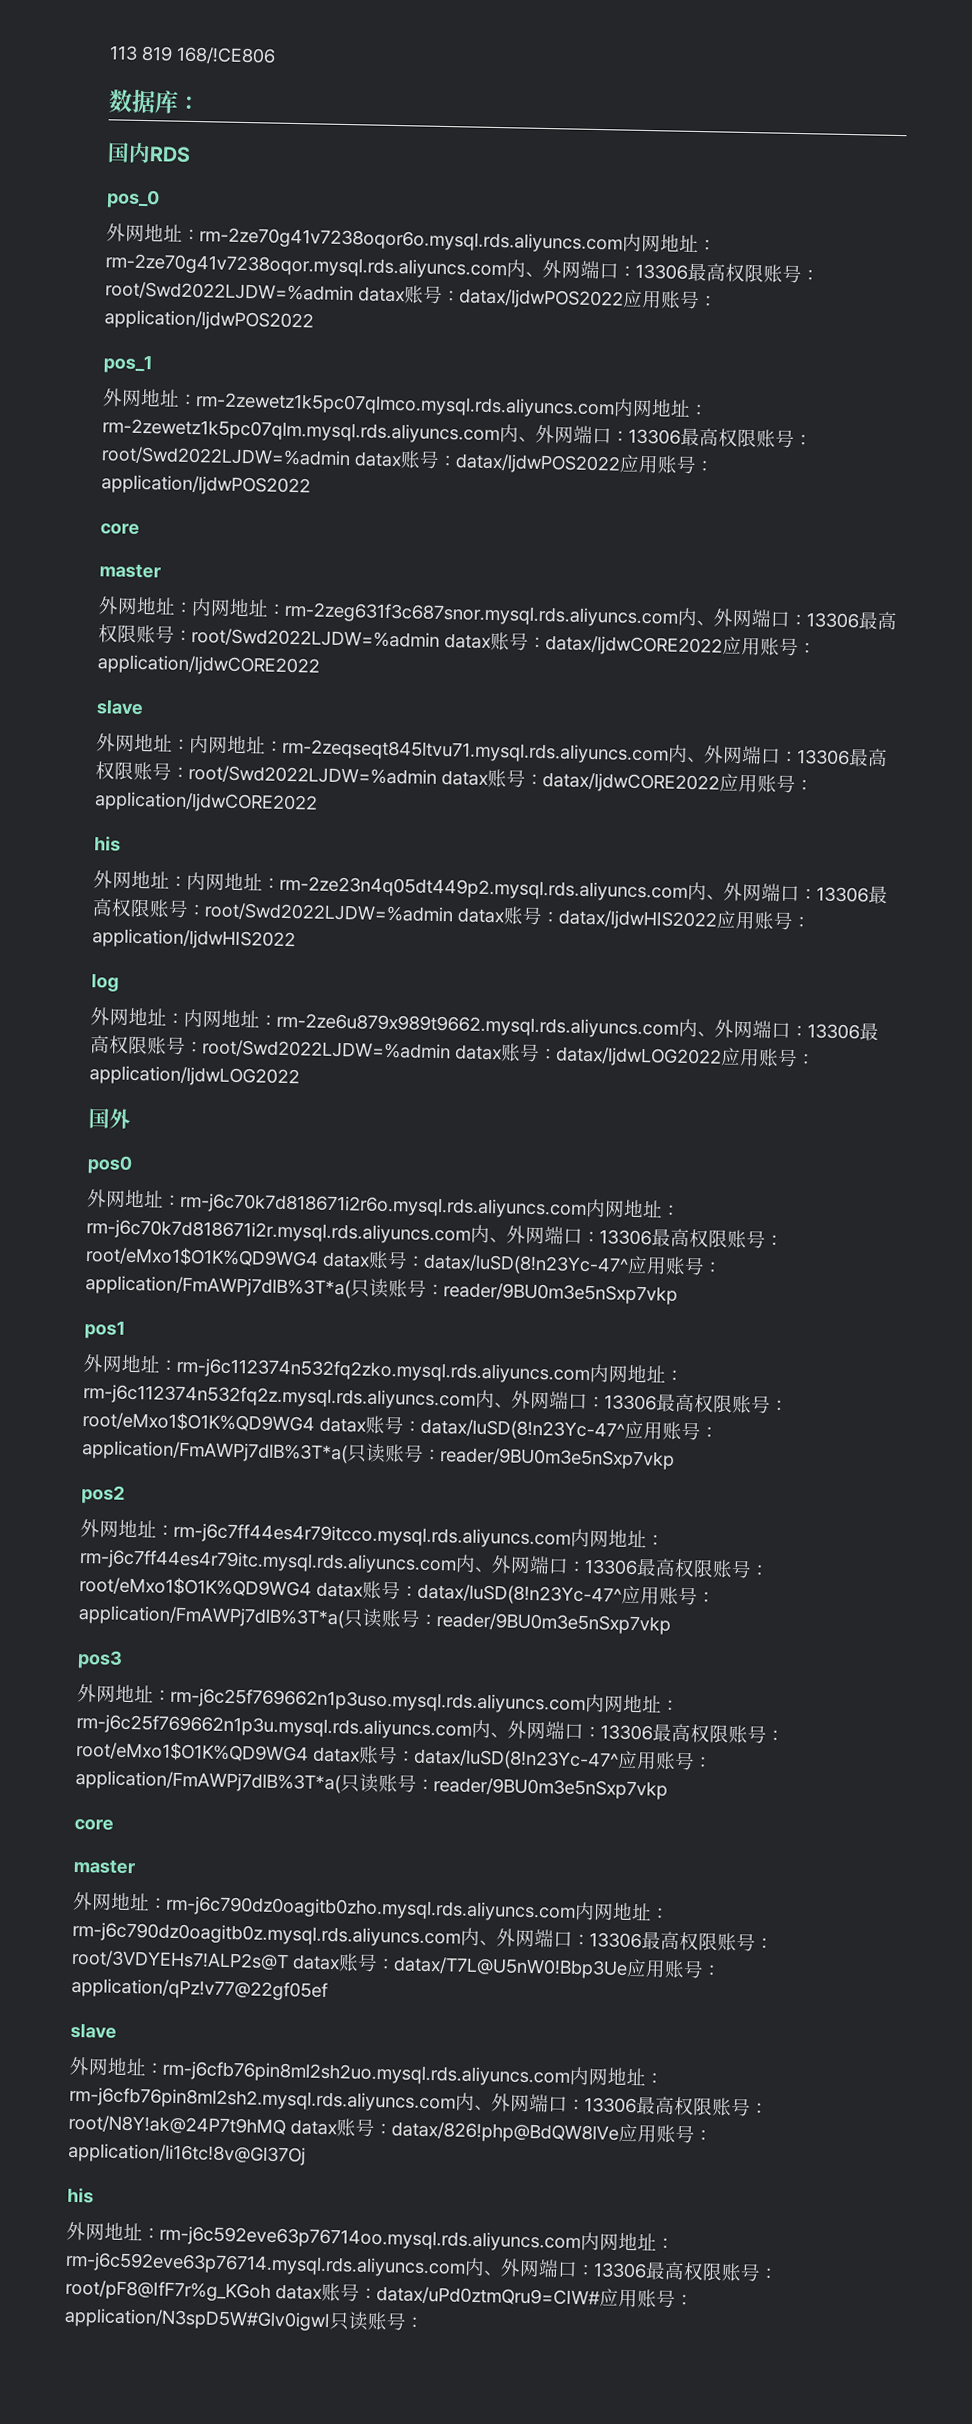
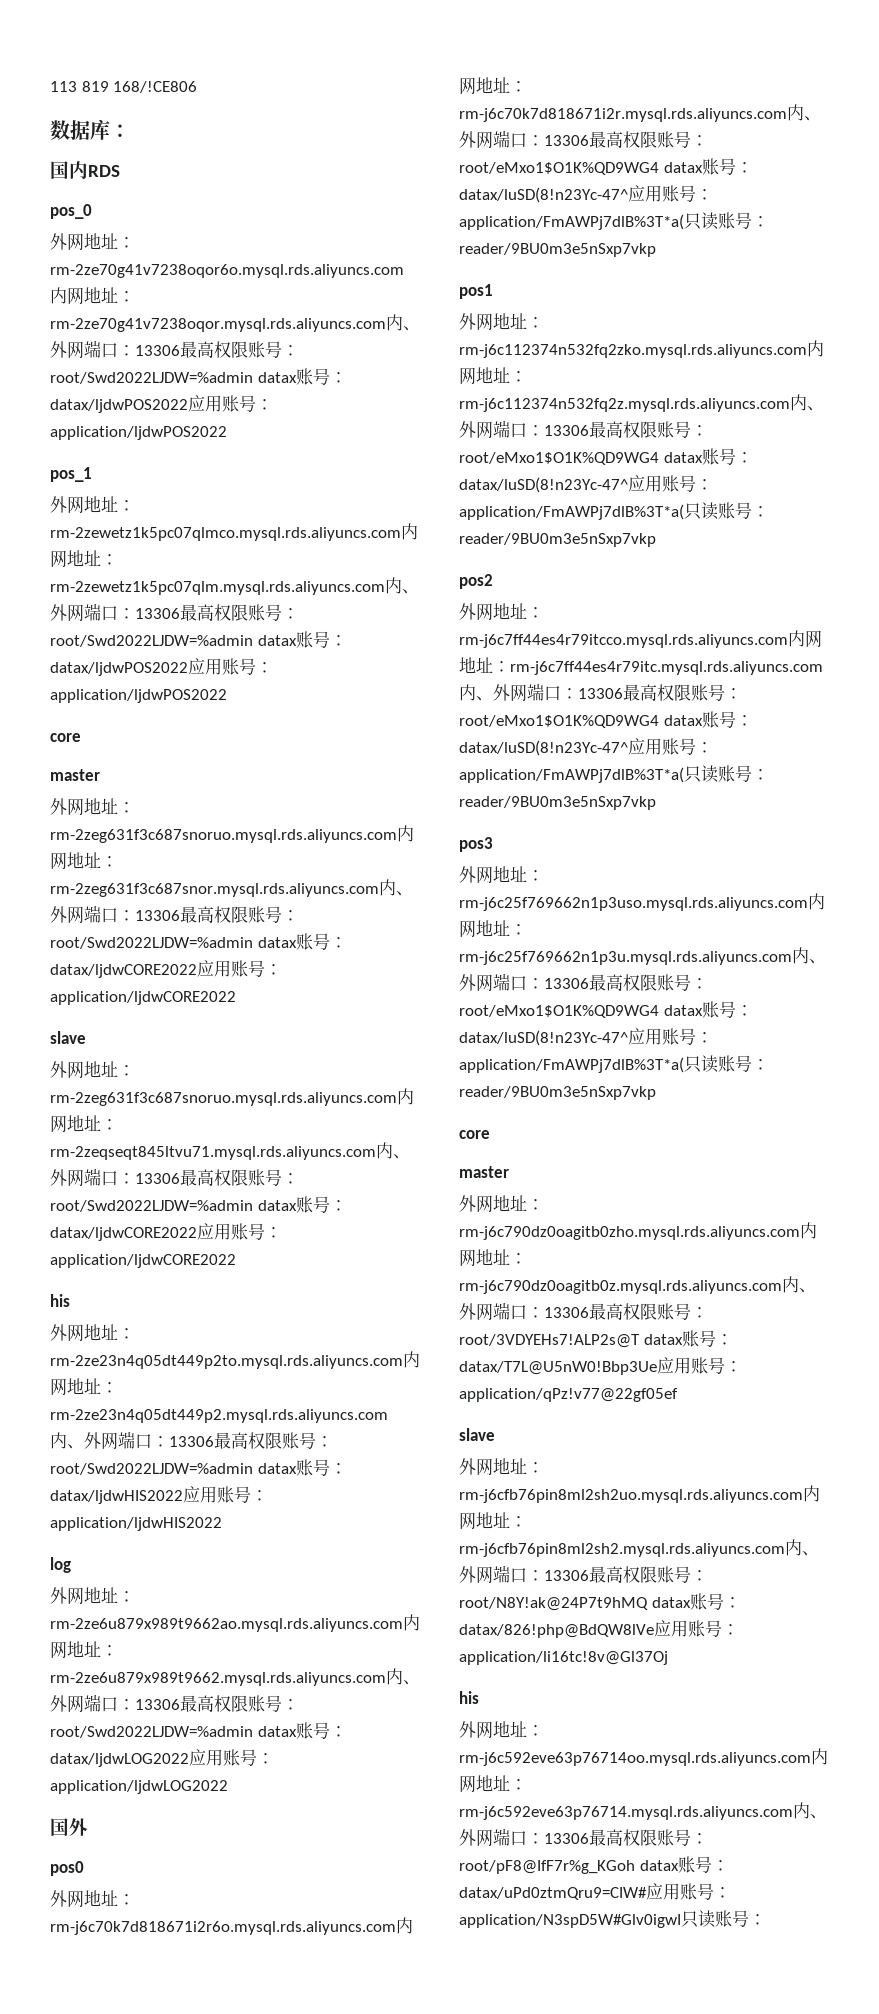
- 外网地址：内网地址：rm-2zeg631f3c687snor.mysql.rds.aliyuncs.com内、外网端口：13306最高权限账号：root/Swd2022LJDW=%admin datax账号：datax/ljdwCORE2022应用账号：application/ljdwCORE2022
+ 外网地址：rm-2zeg631f3c687snoruo.mysql.rds.aliyuncs.com内网地址：rm-2zeg631f3c687snor.mysql.rds.aliyuncs.com内、外网端口：13306最高权限账号：root/Swd2022LJDW=%admin datax账号：datax/ljdwCORE2022应用账号：application/ljdwCORE2022
- 外网地址：内网地址：rm-2zeqseqt845ltvu71.mysql.rds.aliyuncs.com内、外网端口：13306最高权限账号：root/Swd2022LJDW=%admin datax账号：datax/ljdwCORE2022应用账号：application/ljdwCORE2022
+ 外网地址：rm-2zeg631f3c687snoruo.mysql.rds.aliyuncs.com内网地址：rm-2zeqseqt845ltvu71.mysql.rds.aliyuncs.com内、外网端口：13306最高权限账号：root/Swd2022LJDW=%admin datax账号：datax/ljdwCORE2022应用账号：application/ljdwCORE2022
- 外网地址：内网地址：rm-2ze23n4q05dt449p2.mysql.rds.aliyuncs.com内、外网端口：13306最高权限账号：root/Swd2022LJDW=%admin datax账号：datax/ljdwHIS2022应用账号：application/ljdwHIS2022
+ 外网地址：rm-2ze23n4q05dt449p2to.mysql.rds.aliyuncs.com内网地址：rm-2ze23n4q05dt449p2.mysql.rds.aliyuncs.com内、外网端口：13306最高权限账号：root/Swd2022LJDW=%admin datax账号：datax/ljdwHIS2022应用账号：application/ljdwHIS2022
- 外网地址：内网地址：rm-2ze6u879x989t9662.mysql.rds.aliyuncs.com内、外网端口：13306最高权限账号：root/Swd2022LJDW=%admin datax账号：datax/ljdwLOG2022应用账号：application/ljdwLOG2022
+ 外网地址：rm-2ze6u879x989t9662ao.mysql.rds.aliyuncs.com内网地址：rm-2ze6u879x989t9662.mysql.rds.aliyuncs.com内、外网端口：13306最高权限账号：root/Swd2022LJDW=%admin datax账号：datax/ljdwLOG2022应用账号：application/ljdwLOG2022

